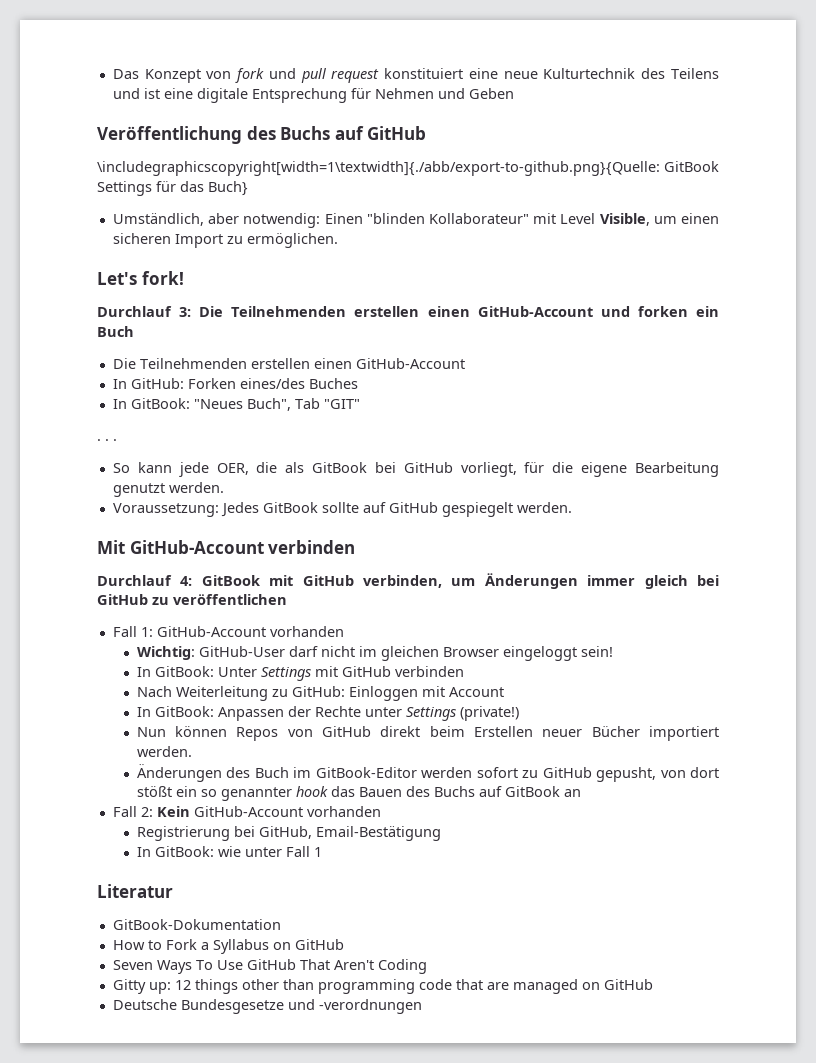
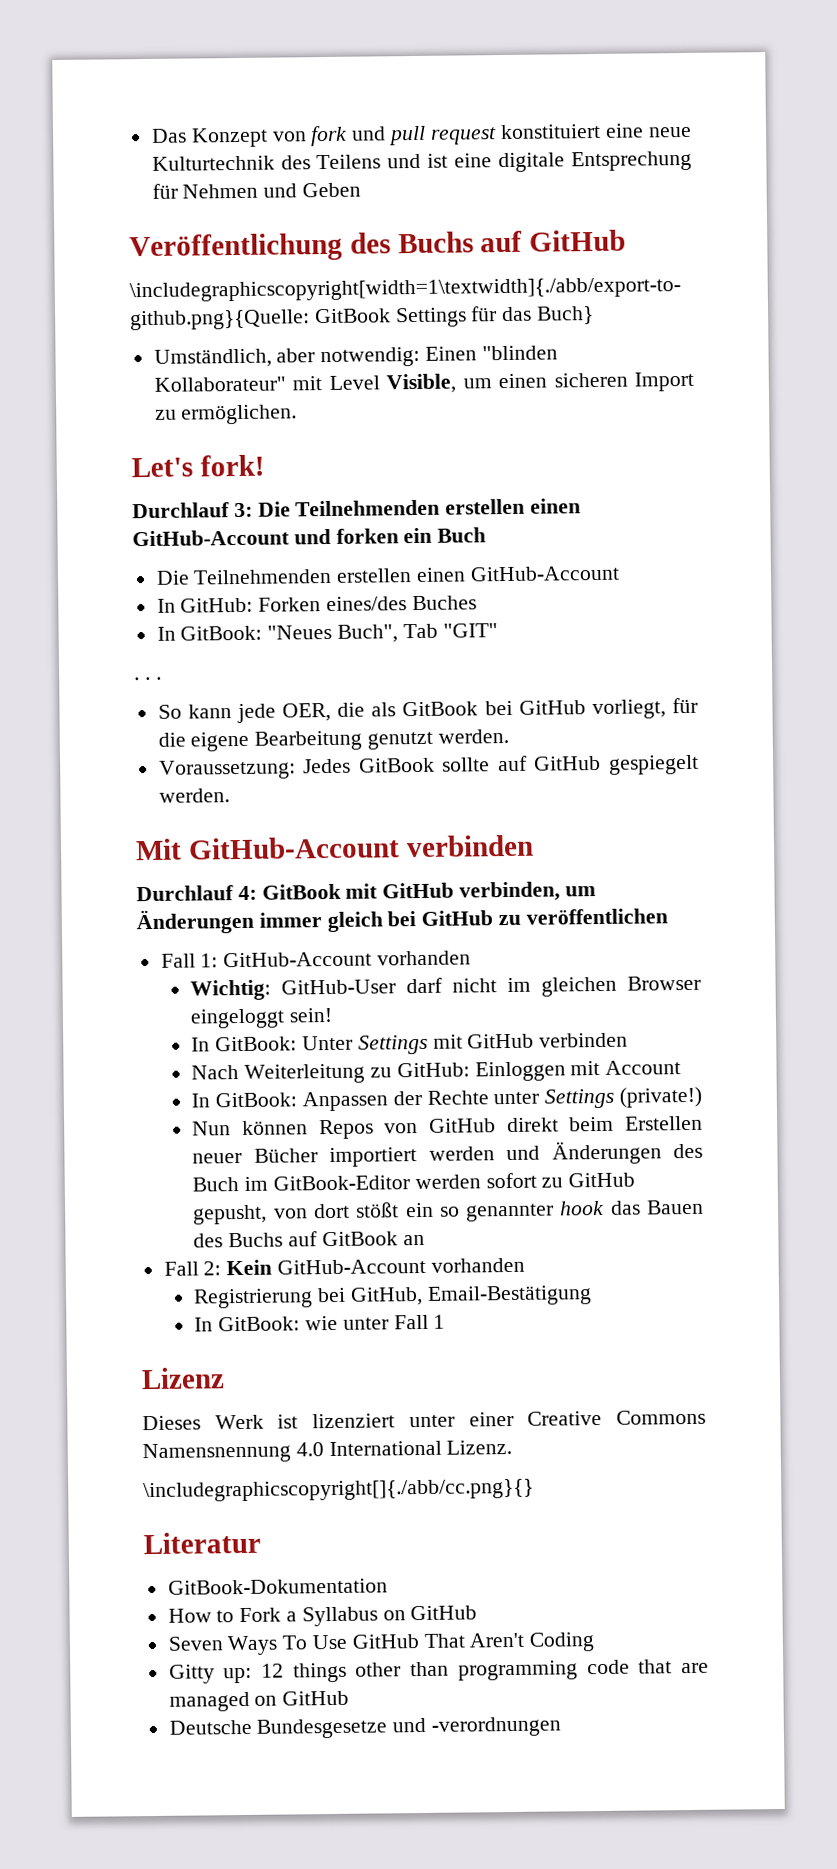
- Nun können Repos von GitHub direkt beim Erstellen neuer Bücher importiert werden.
- Änderungen des Buch im GitBook-Editor werden sofort zu GitHub gepusht, von dort stößt ein so genannter hook das Bauen des Buchs auf GitBook an
+ Nun können Repos von GitHub direkt beim Erstellen neuer Bücher importiert werden und Änderungen des Buch im GitBook-Editor werden sofort zu GitHub gepusht, von dort stößt ein so genannter hook das Bauen des Buchs auf GitBook an
+ Lizenz
+ Dieses Werk ist lizenziert unter einer Creative Commons Namensnennung 4.0 International Lizenz.
+ \includegraphicscopyright[]{./abb/cc.png}{}

